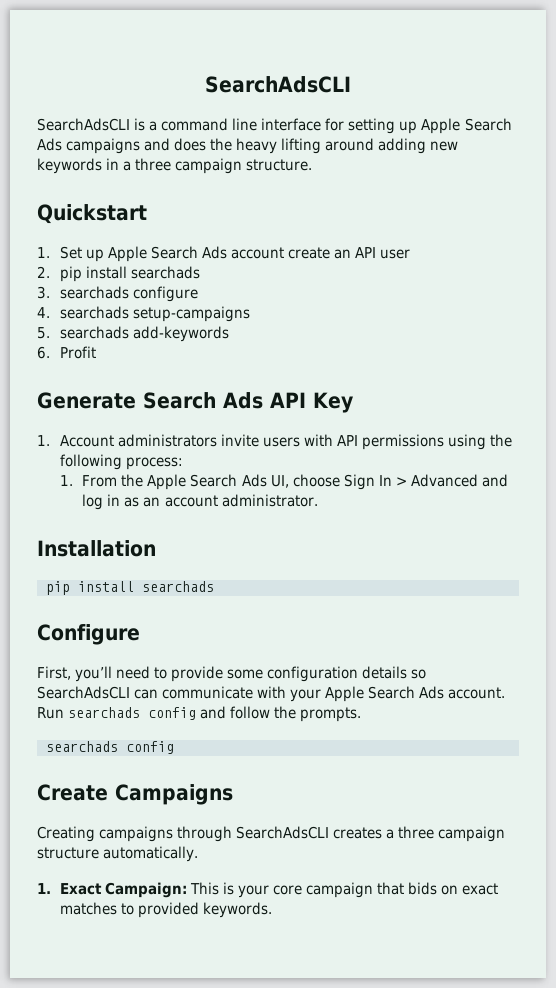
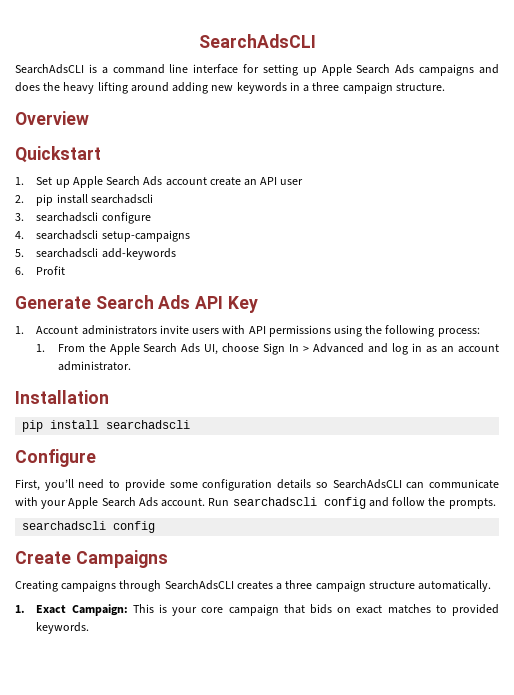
+ Overview
- 2. pip install searchads
+ 2. pip install searchadscli
- 3. searchads configure
+ 3. searchadscli configure
- 4. searchads setup-campaigns
+ 4. searchadscli setup-campaigns
- 5. searchads add-keywords
+ 5. searchadscli add-keywords
  Installation
- pip install searchads
+ pip install searchadscli
- Run searchads config and follow the prompts.
- searchads config
+ Run searchadscli config and follow the prompts.
+ searchadscli config

